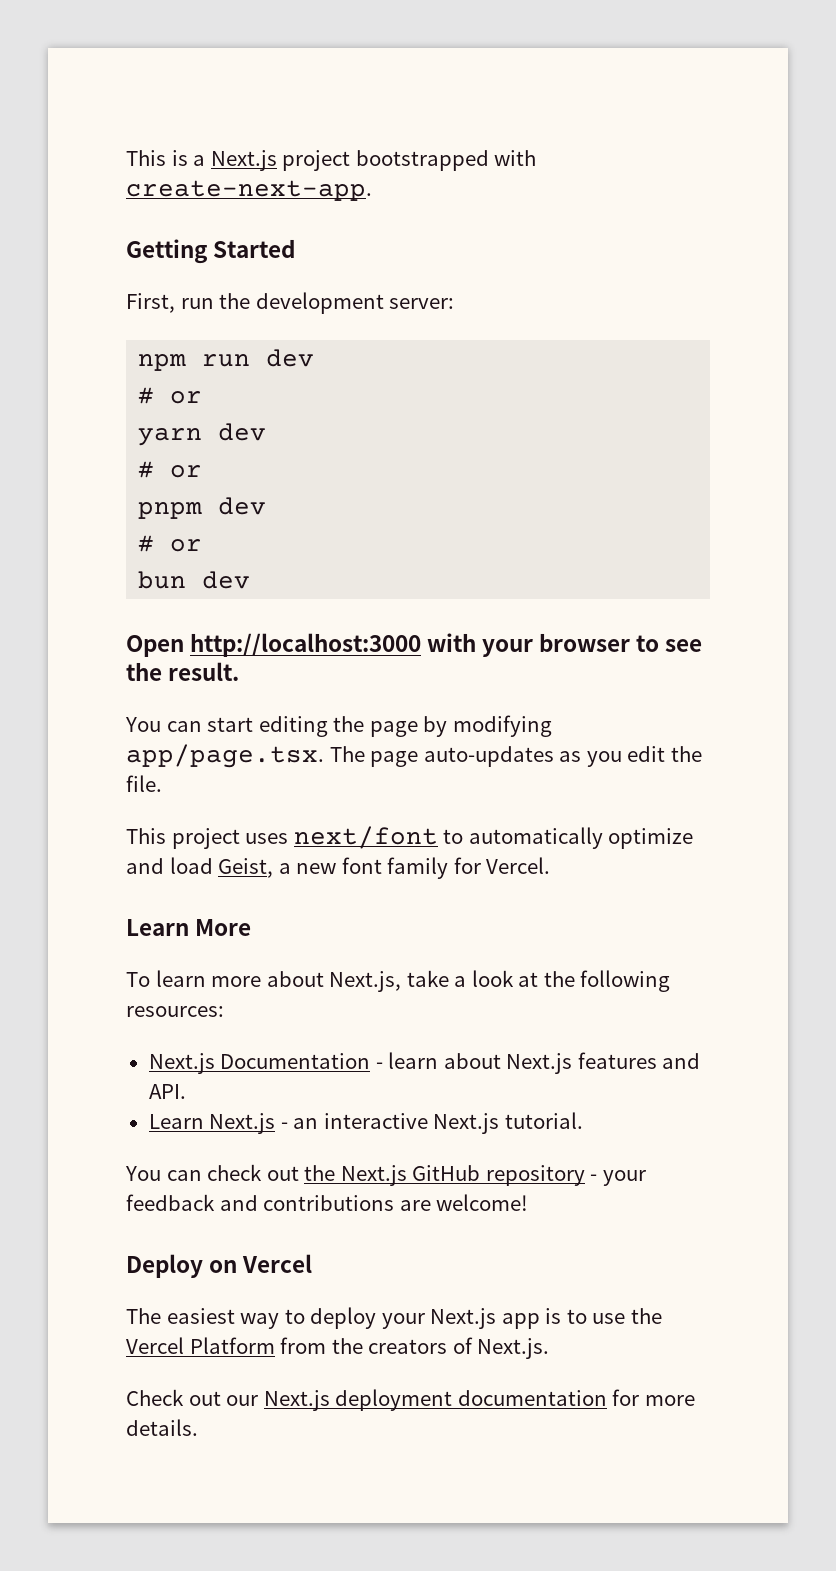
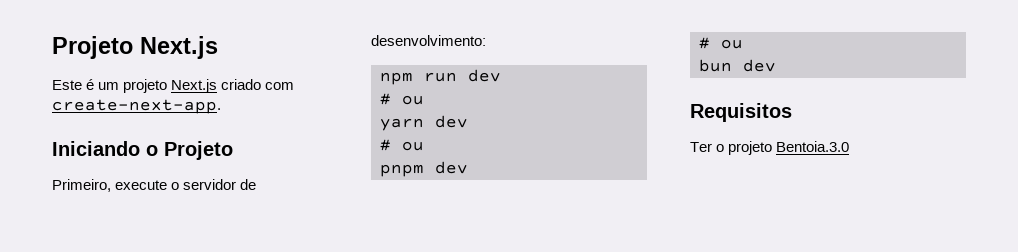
- This is a Next.js project bootstrapped with create-next-app.
- Getting Started
- First, run the development server:
+ Projeto Next.js
+ Este é um projeto Next.js criado com create-next-app.
+ Iniciando o Projeto
+ Primeiro, execute o servidor de desenvolvimento:
  npm run dev
- # or
+ # ou
  yarn dev
- # or
+ # ou
  pnpm dev
- # or
+ # ou
- Open http://localhost:3000 with your browser to see the result.
- You can start editing the page by modifying app/page.tsx. The page auto-updates as you edit the file.
- This project uses next/font to automatically optimize and load Geist, a new font family for Vercel.
- Learn More
- To learn more about Next.js, take a look at the following resources:
- Next.js Documentation - learn about Next.js features and API.
- Learn Next.js - an interactive Next.js tutorial.
- You can check out the Next.js GitHub repository - your feedback and contributions are welcome!
- Deploy on Vercel
- The easiest way to deploy your Next.js app is to use the Vercel Platform from the creators of Next.js.
- Check out our Next.js deployment documentation for more details.
+ Requisitos
+ Ter o projeto Bentoia.3.0

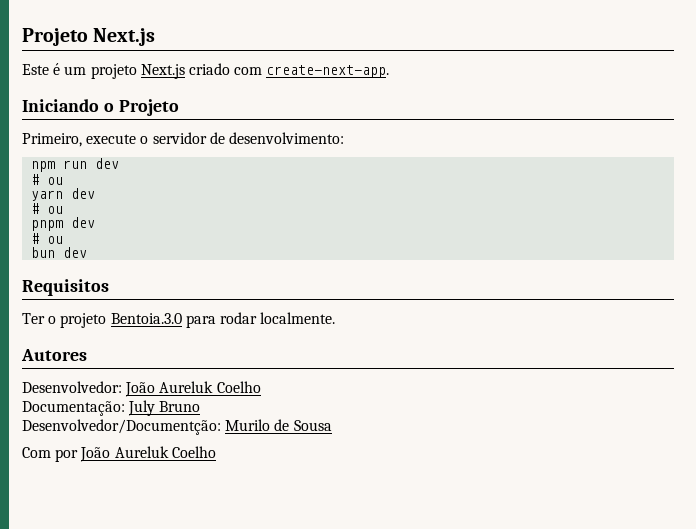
- Ter o projeto Bentoia.3.0
+ Ter o projeto Bentoia.3.0 para rodar localmente.
+ Autores
+ Desenvolvedor: João Aureluk Coelho
+ Documentação: July Bruno
+ Desenvolvedor/Documentção: Murilo de Sousa
+ Com por João Aureluk Coelho

